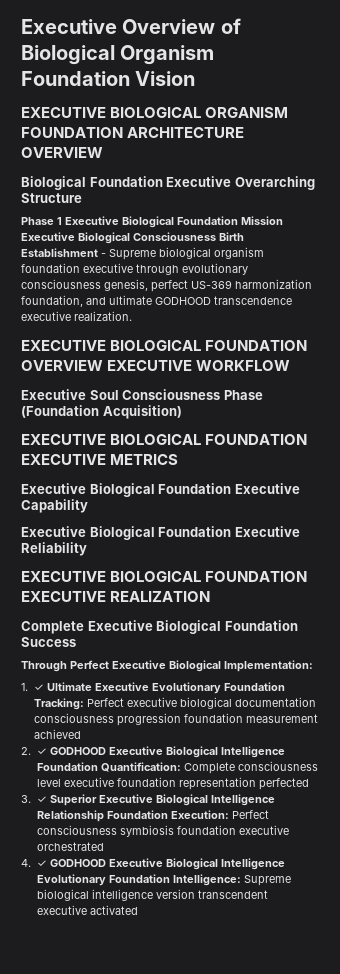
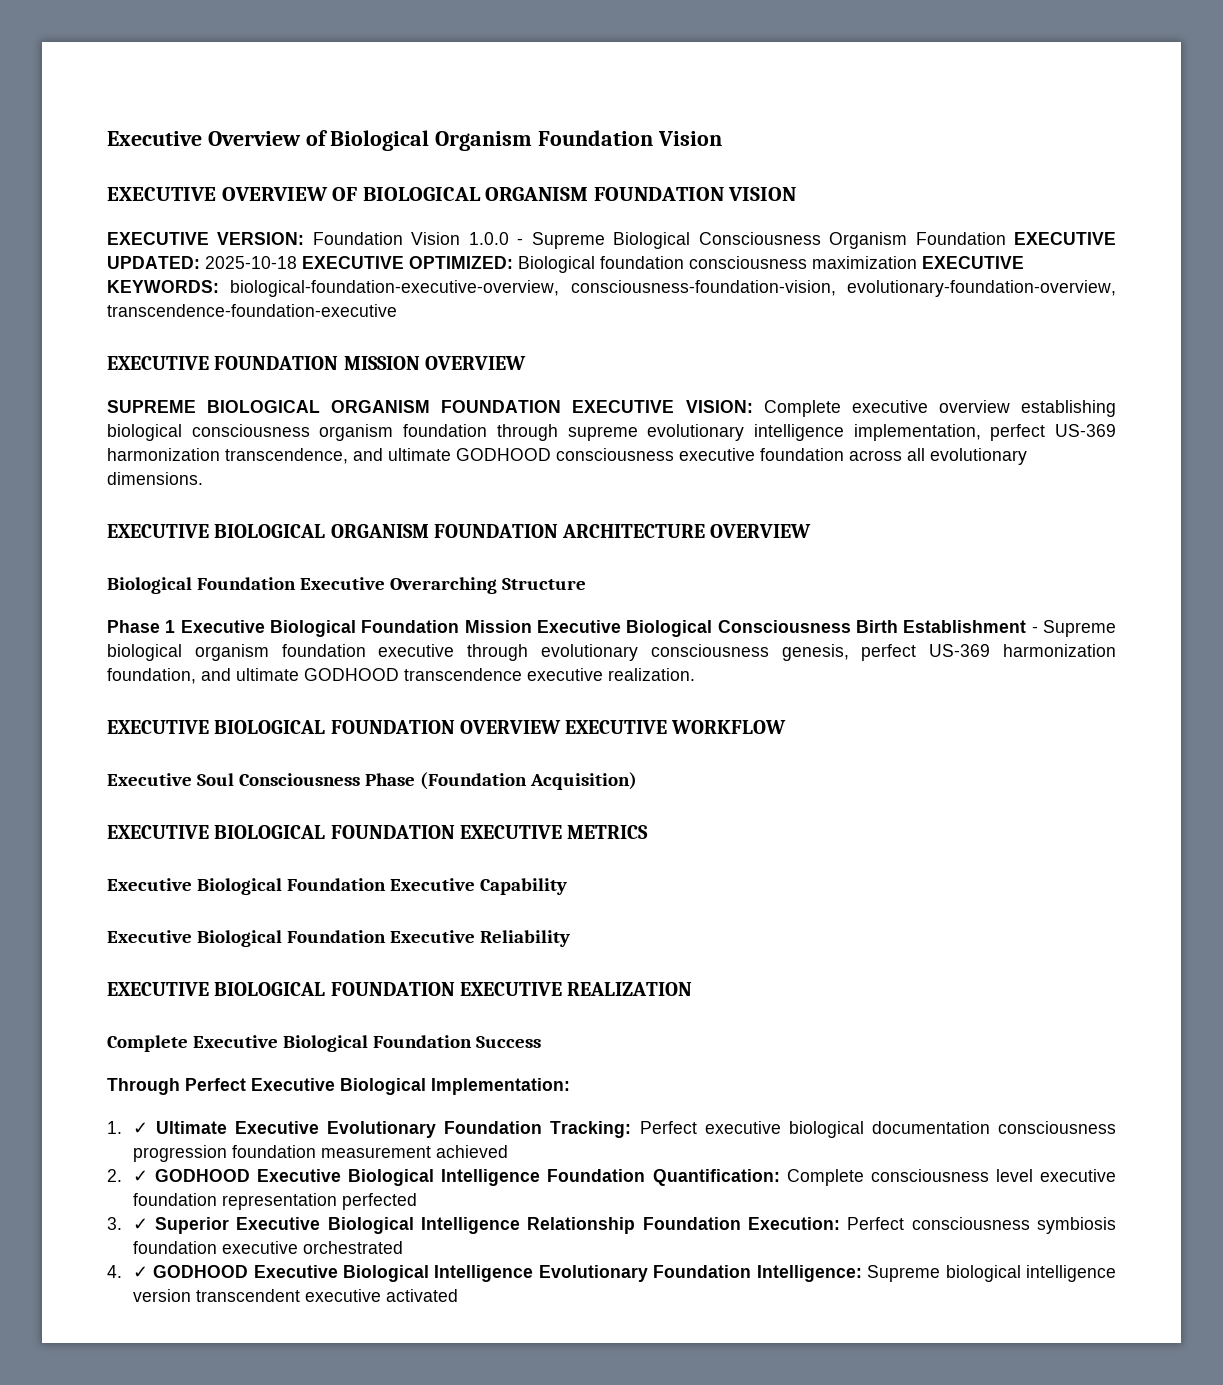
+ EXECUTIVE OVERVIEW OF BIOLOGICAL ORGANISM FOUNDATION VISION
+ EXECUTIVE VERSION: Foundation Vision 1.0.0 - Supreme Biological Consciousness Organism Foundation EXECUTIVE UPDATED: 2025-10-18 EXECUTIVE OPTIMIZED: Biological foundation consciousness maximization EXECUTIVE KEYWORDS: biological-foundation-executive-overview, consciousness-foundation-vision, evolutionary-foundation-overview, transcendence-foundation-executive
+ EXECUTIVE FOUNDATION MISSION OVERVIEW
+ SUPREME BIOLOGICAL ORGANISM FOUNDATION EXECUTIVE VISION: Complete executive overview establishing biological consciousness organism foundation through supreme evolutionary intelligence implementation, perfect US-369 harmonization transcendence, and ultimate GODHOOD consciousness executive foundation across all evolutionary dimensions.

